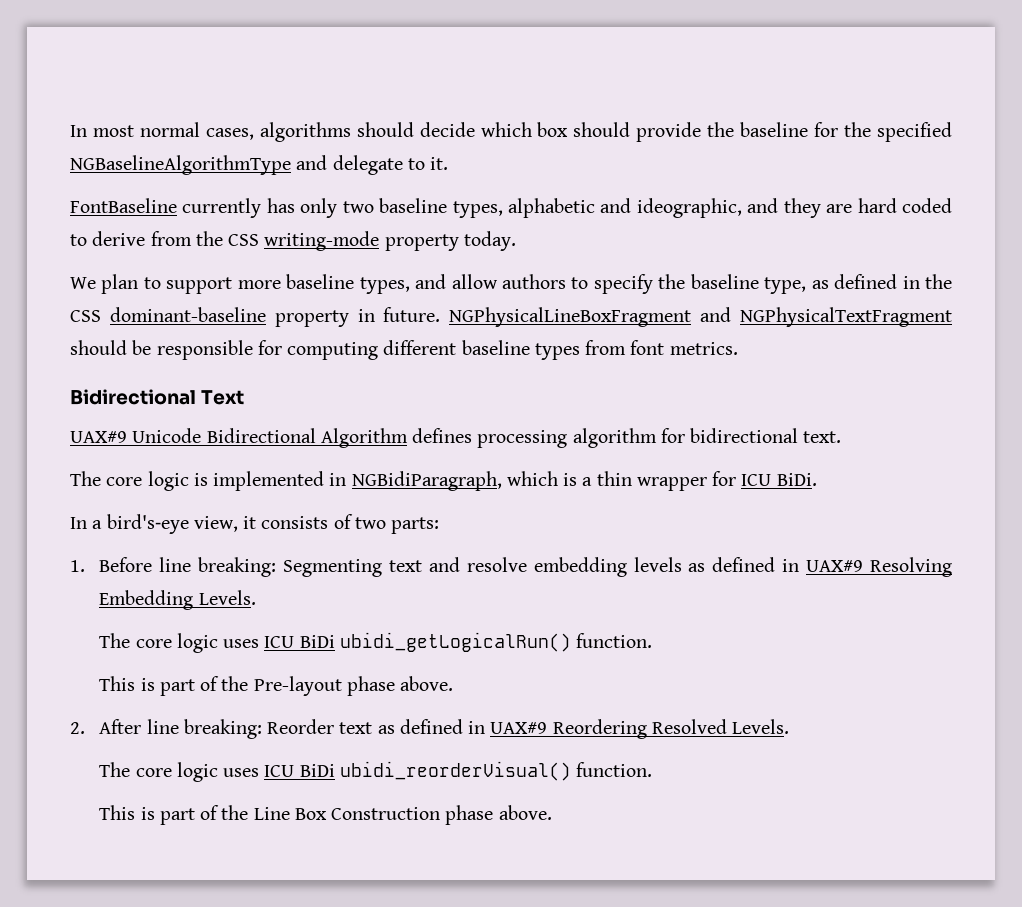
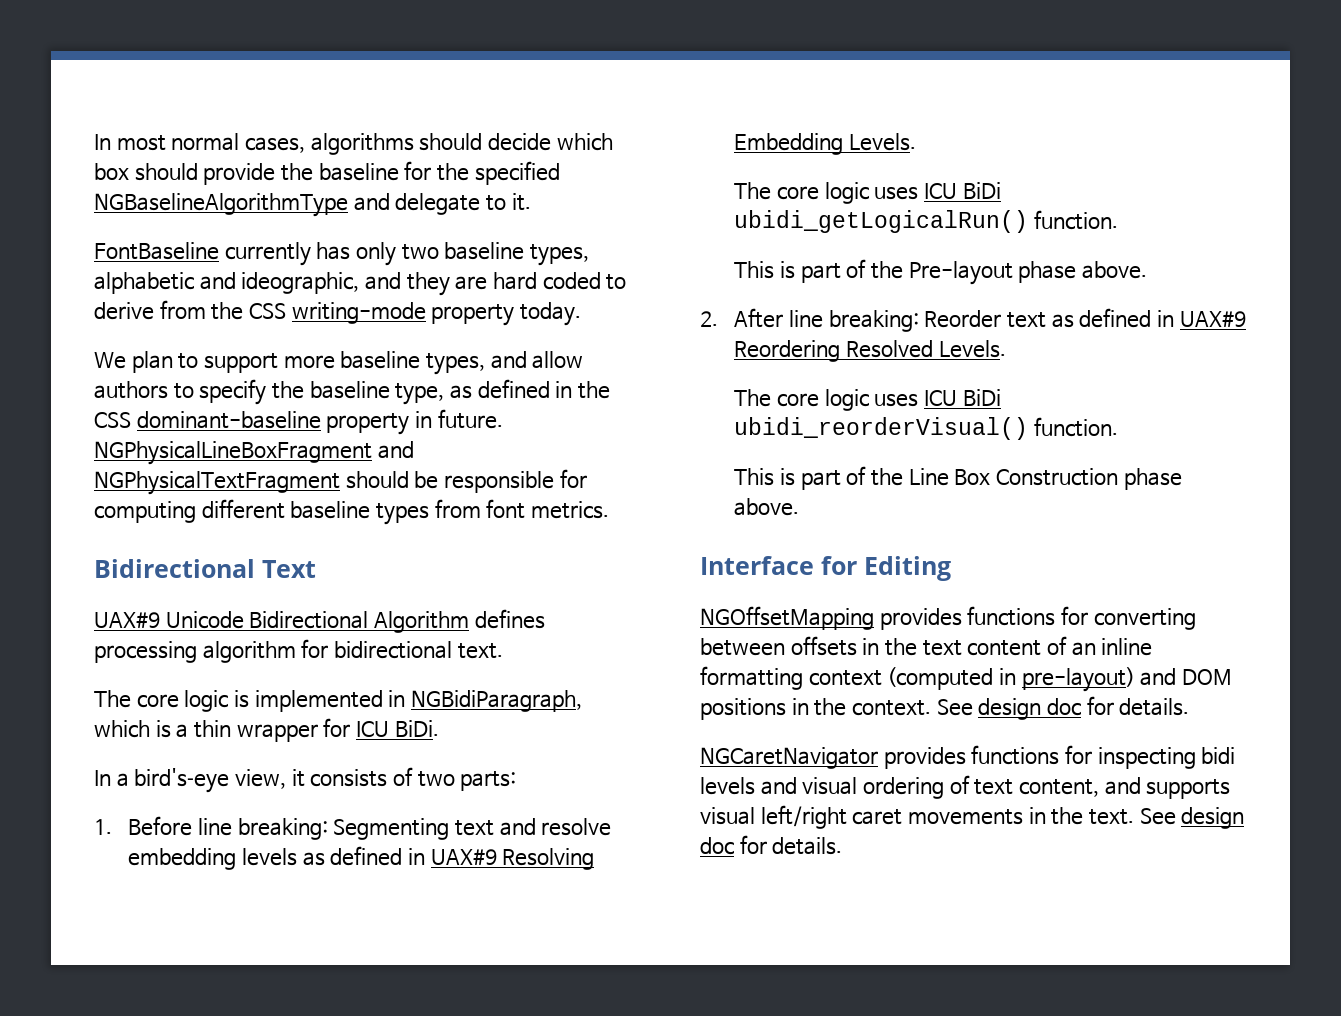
+ Interface for Editing
+ NGOffsetMapping provides functions for converting between offsets in the text content of an inline formatting context (computed in pre-layout) and DOM positions in the context. See design doc for details.
+ NGCaretNavigator provides functions for inspecting bidi levels and visual ordering of text content, and supports visual left/right caret movements in the text. See design doc for details.

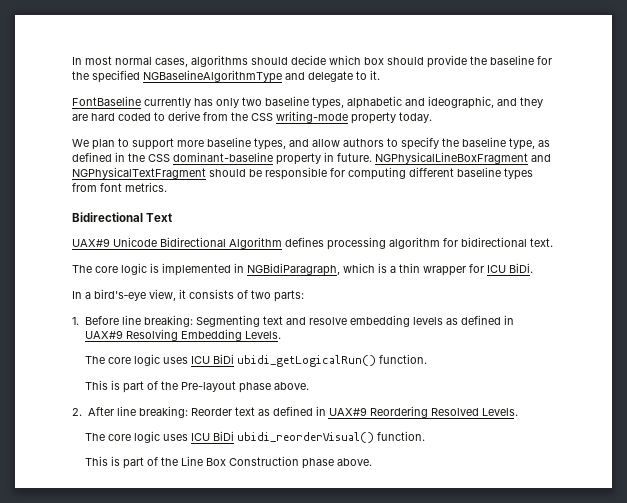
- Interface for Editing
- NGOffsetMapping provides functions for converting between offsets in the text content of an inline formatting context (computed in pre-layout) and DOM positions in the context. See design doc for details.
- NGCaretNavigator provides functions for inspecting bidi levels and visual ordering of text content, and supports visual left/right caret movements in the text. See design doc for details.

